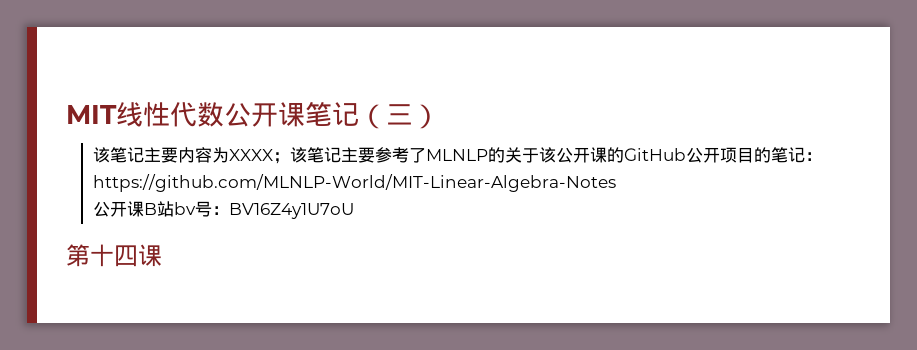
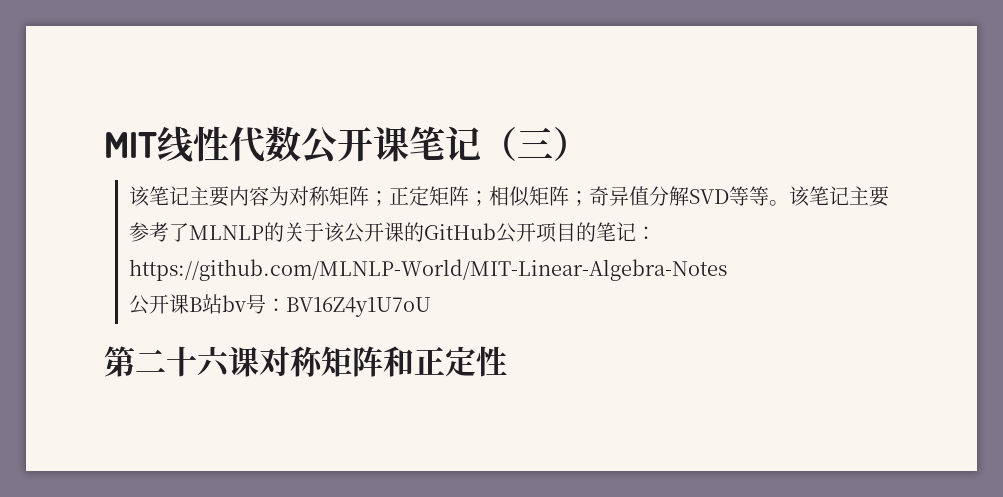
- 该笔记主要内容为XXXX；该笔记主要参考了MLNLP的关于该公开课的GitHub公开项目的笔记：https://github.com/MLNLP-World/MIT-Linear-Algebra-Notes
+ 该笔记主要内容为对称矩阵；正定矩阵；相似矩阵；奇异值分解SVD等等。该笔记主要参考了MLNLP的关于该公开课的GitHub公开项目的笔记：https://github.com/MLNLP-World/MIT-Linear-Algebra-Notes
- 第十四课
+ 第二十六课对称矩阵和正定性

